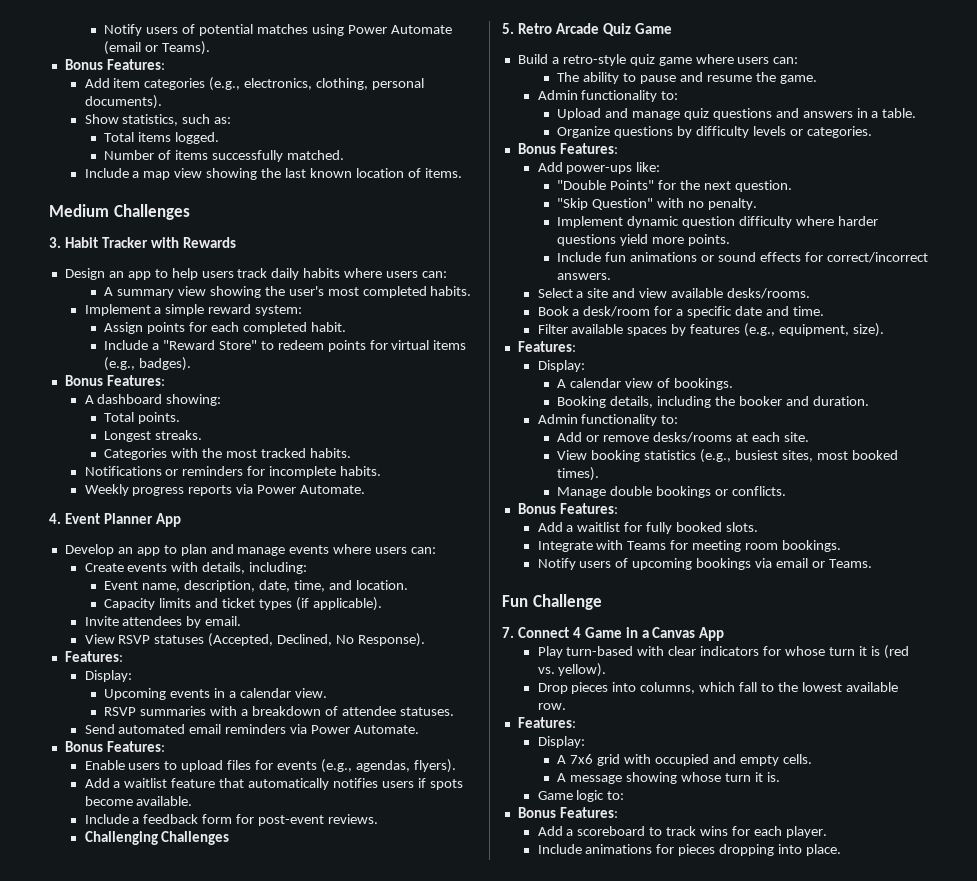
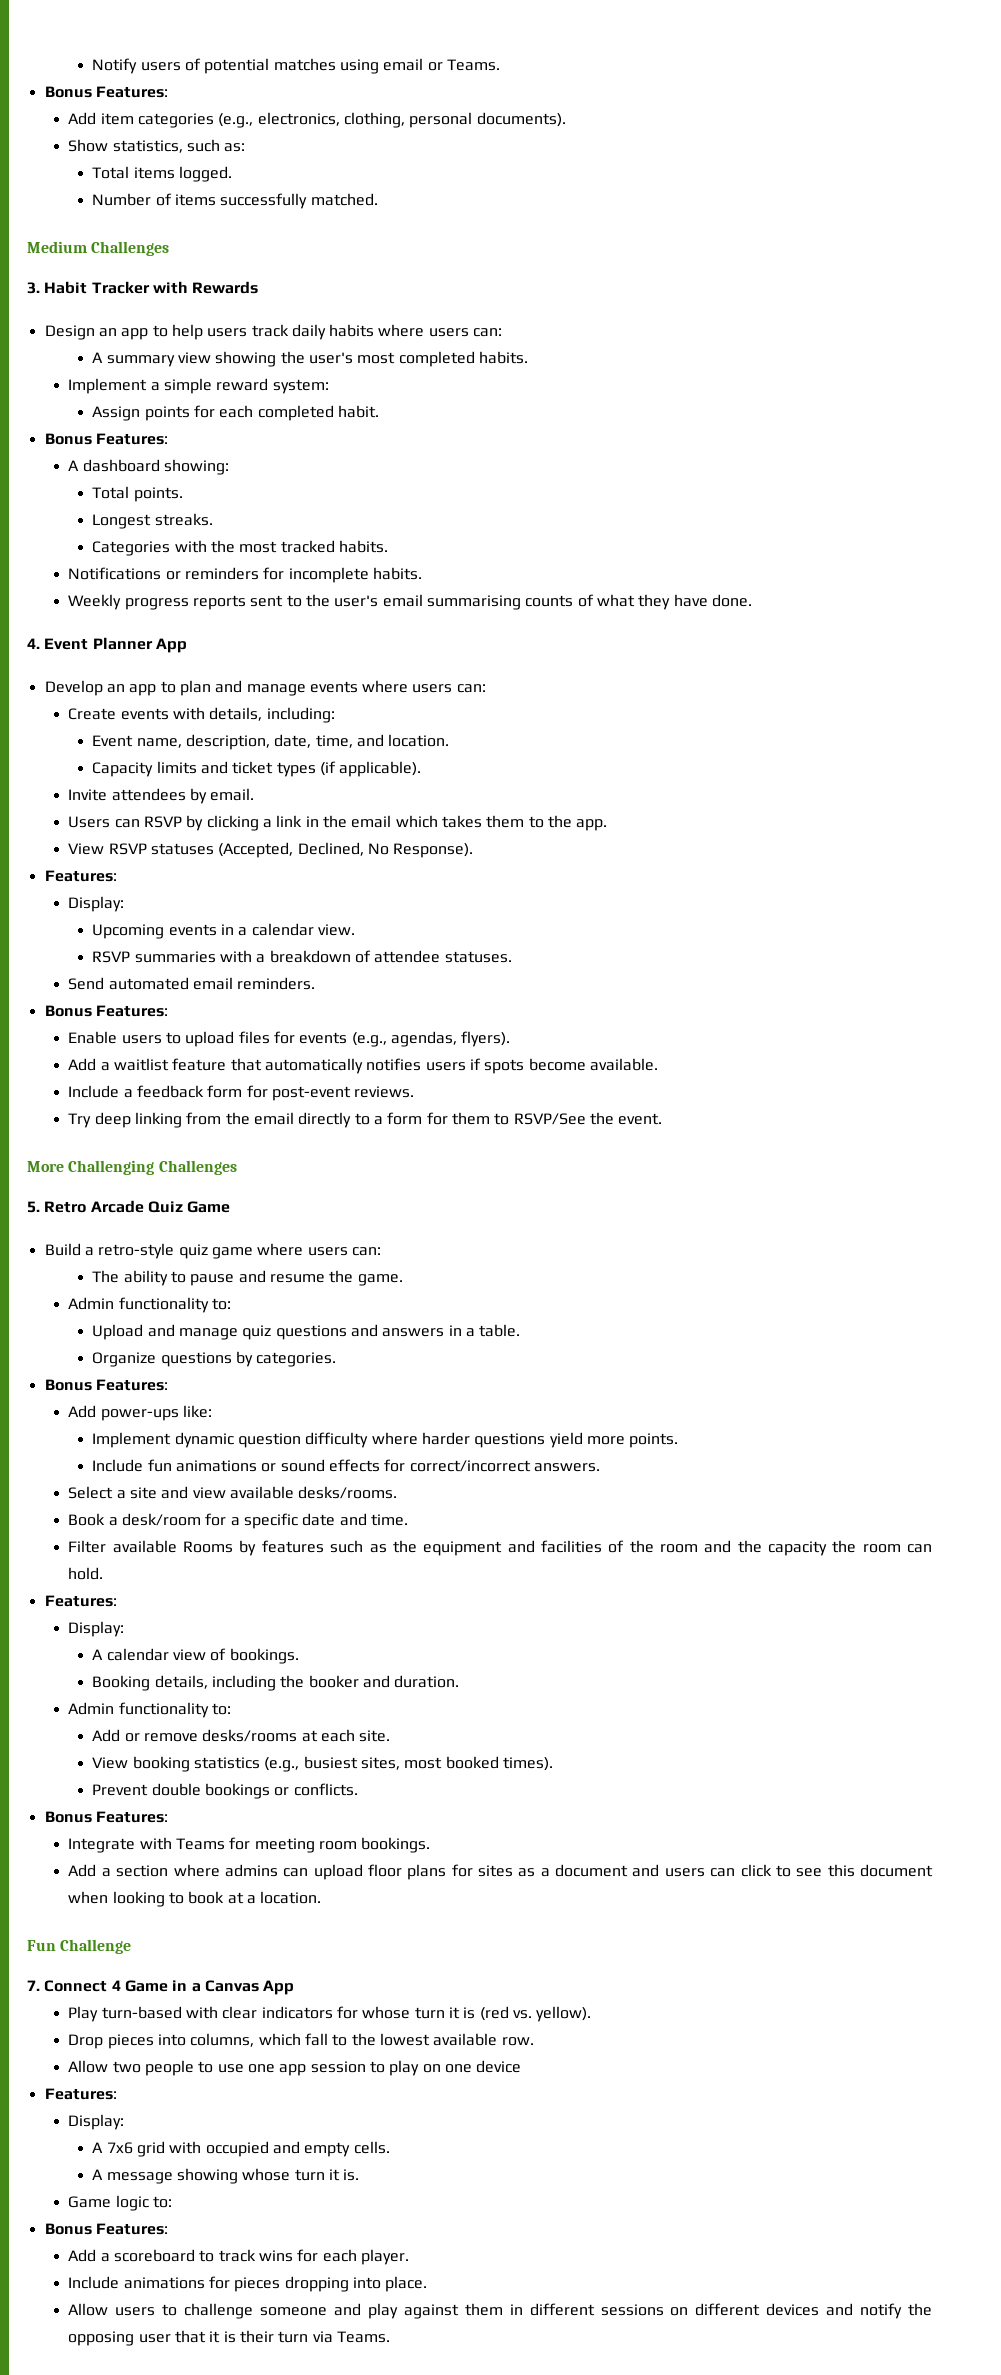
- Notify users of potential matches using Power Automate (email or Teams).
+ Notify users of potential matches using email or Teams.
- Include a map view showing the last known location of items.
- Include a "Reward Store" to redeem points for virtual items (e.g., badges).
- Weekly progress reports via Power Automate.
+ Weekly progress reports sent to the user's email summarising counts of what they have done.
+ Users can RSVP by clicking a link in the email which takes them to the app.
- Send automated email reminders via Power Automate.
+ Send automated email reminders.
- Challenging Challenges
+ Try deep linking from the email directly to a form for them to RSVP/See the event.
+ More Challenging Challenges
- Organize questions by difficulty levels or categories.
+ Organize questions by categories.
- "Double Points" for the next question.
- "Skip Question" with no penalty.
- Filter available spaces by features (e.g., equipment, size).
+ Filter available Rooms by features such as the equipment and facilities of the room and the capacity the room can hold.
- Manage double bookings or conflicts.
+ Prevent double bookings or conflicts.
- Add a waitlist for fully booked slots.
- Notify users of upcoming bookings via email or Teams.
+ Add a section where admins can upload floor plans for sites as a document and users can click to see this document when looking to book at a location.
+ Allow two people to use one app session to play on one device
+ Allow users to challenge someone and play against them in different sessions on different devices and notify the opposing user that it is their turn via Teams.

